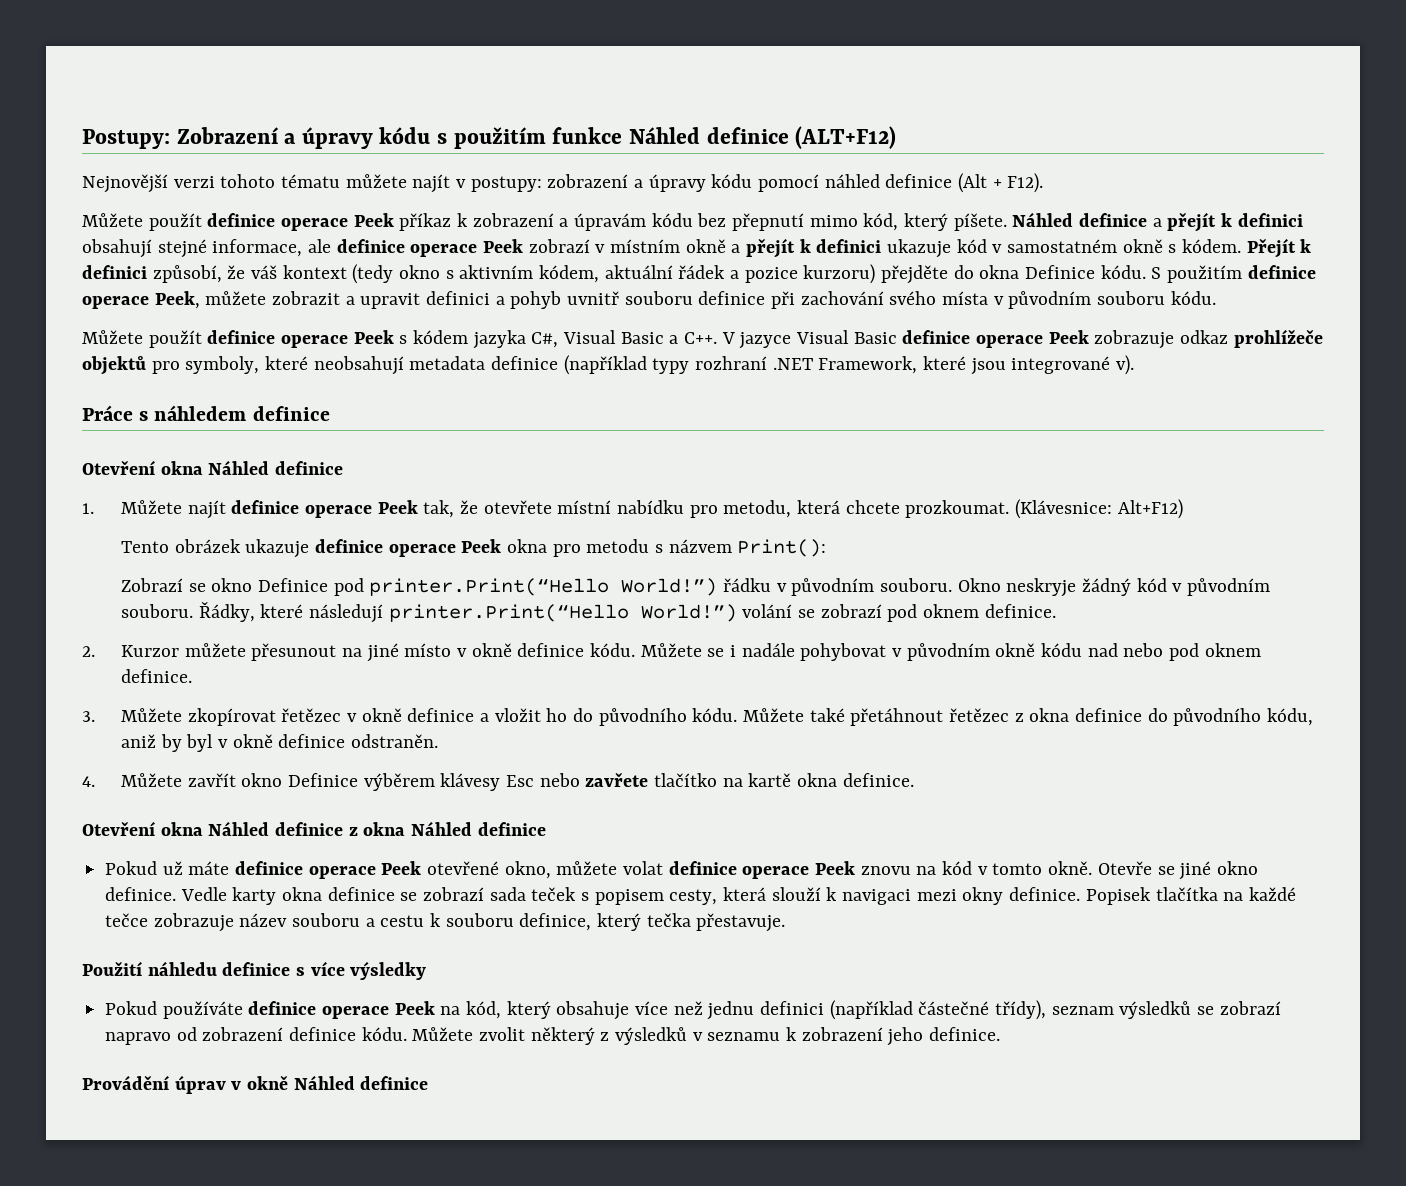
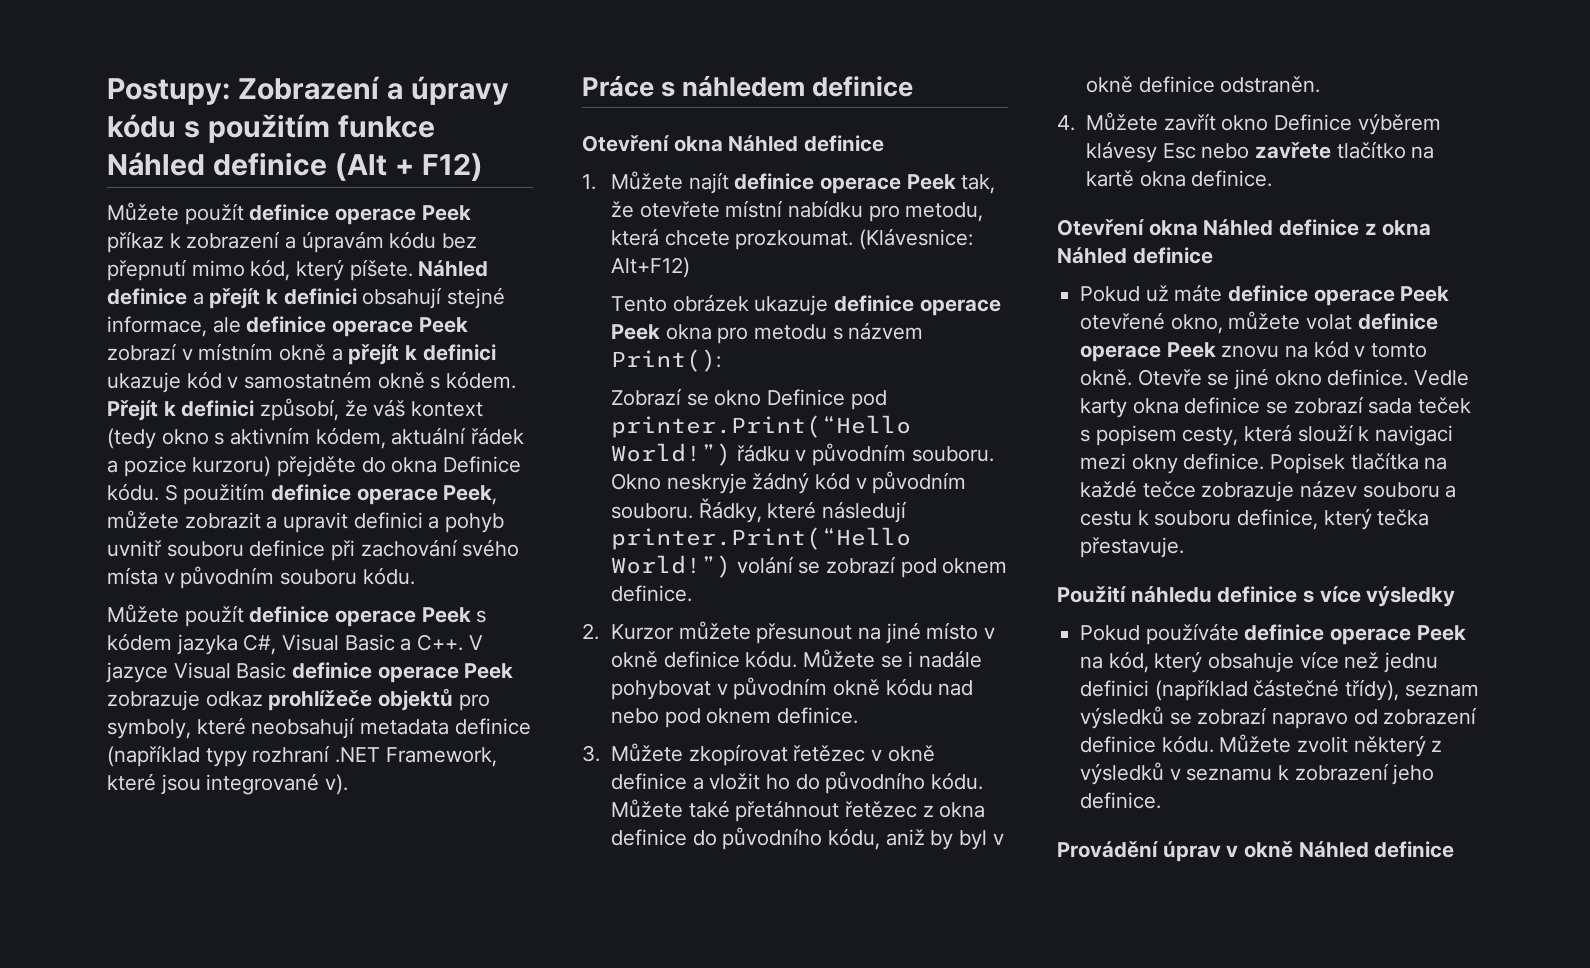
- Postupy: Zobrazení a úpravy kódu s použitím funkce Náhled definice (ALT+F12)
- Nejnovější verzi tohoto tématu můžete najít v postupy: zobrazení a úpravy kódu pomocí náhled definice (Alt + F12).
+ Postupy: Zobrazení a úpravy kódu s použitím funkce Náhled definice (Alt + F12)

